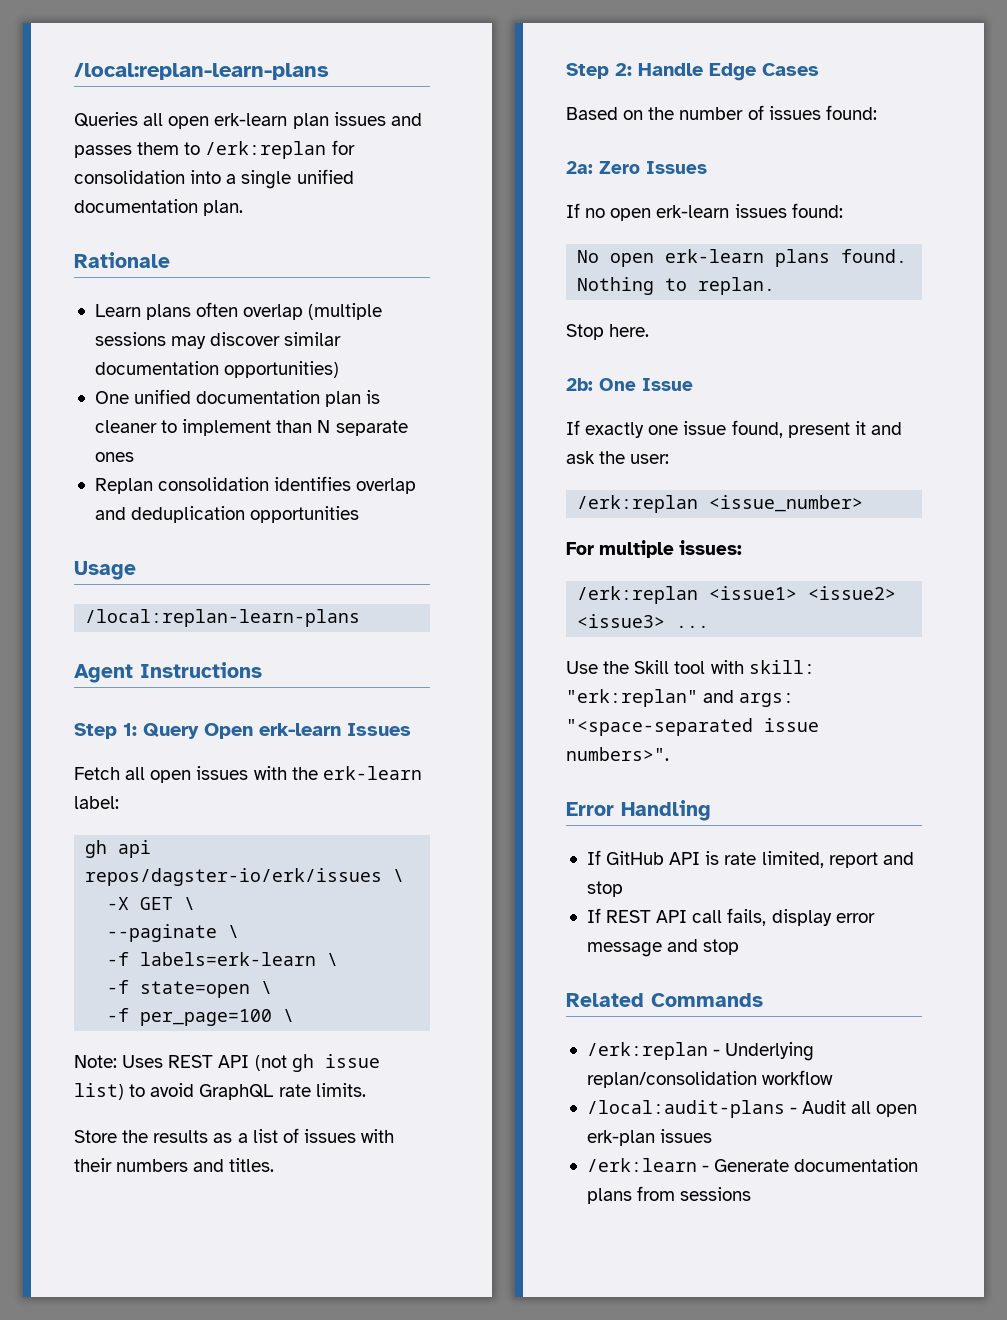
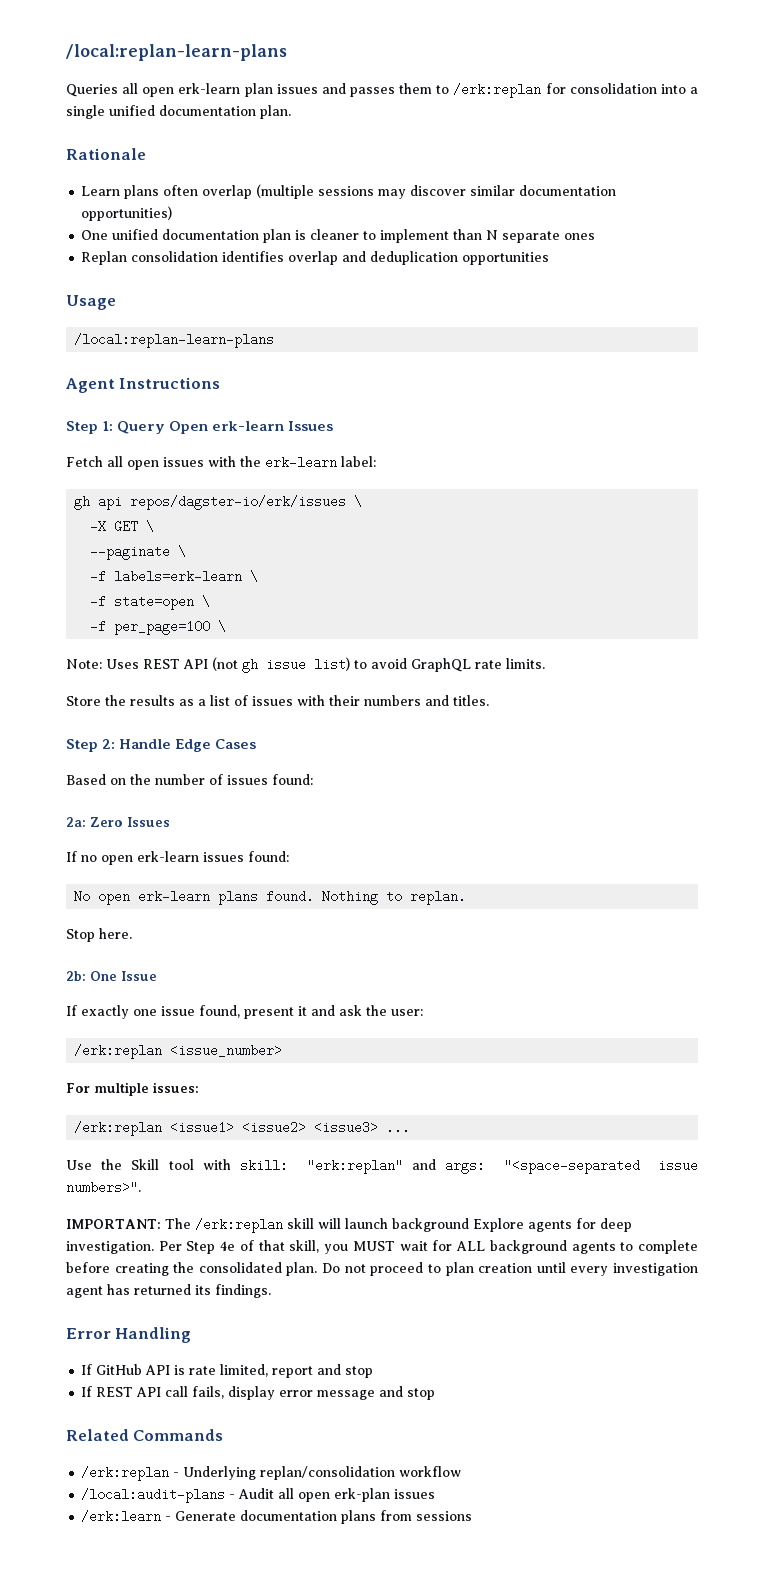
+ IMPORTANT: The /erk:replan skill will launch background Explore agents for deep investigation. Per Step 4e of that skill, you MUST wait for ALL background agents to complete before creating the consolidated plan. Do not proceed to plan creation until every investigation agent has returned its findings.

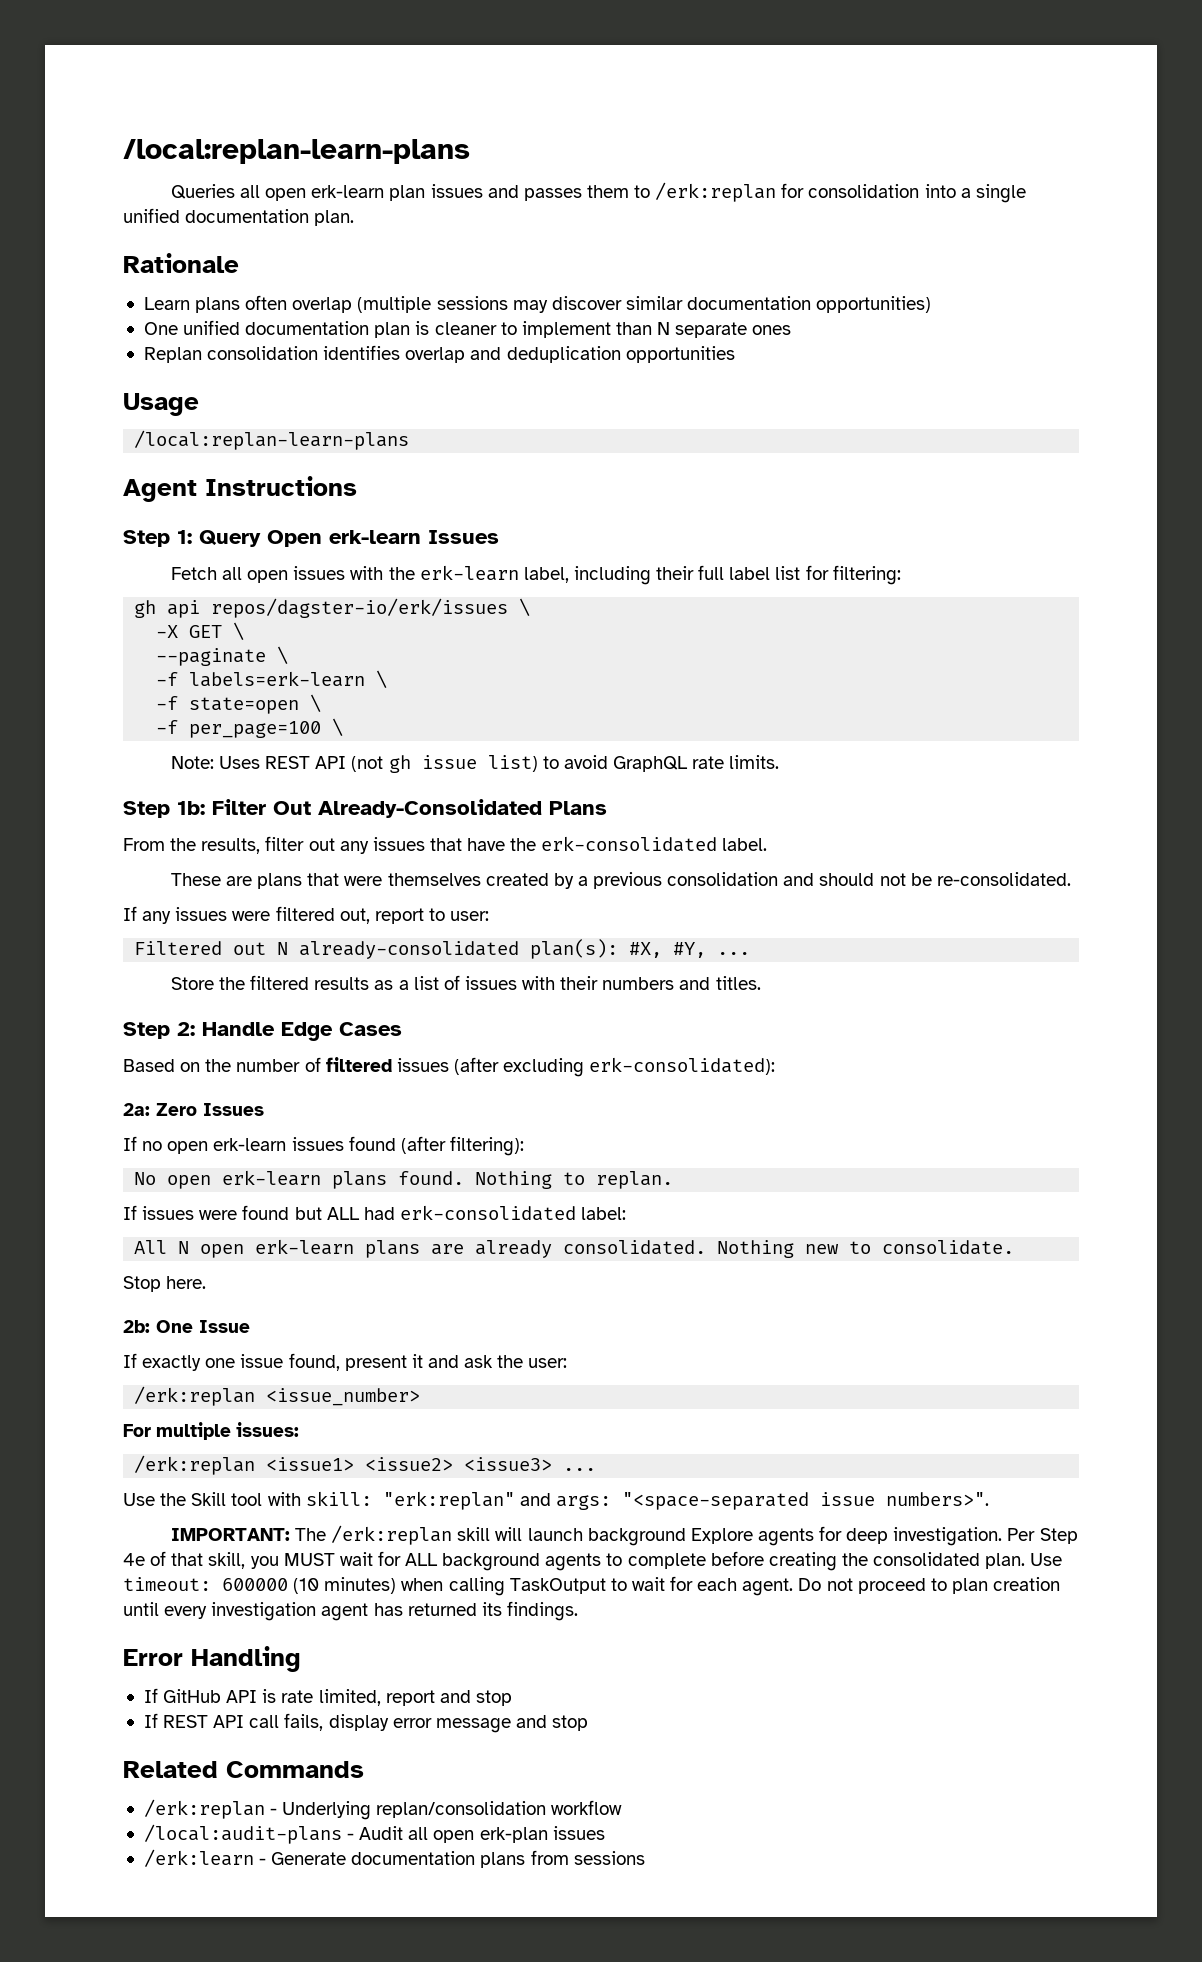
- Fetch all open issues with the erk-learn label:
+ Fetch all open issues with the erk-learn label, including their full label list for filtering:
+ Step 1b: Filter Out Already-Consolidated Plans
+ From the results, filter out any issues that have the erk-consolidated label.
+ These are plans that were themselves created by a previous consolidation and should not be re-consolidated.
+ If any issues were filtered out, report to user:
+ Filtered out N already-consolidated plan(s): #X, #Y, ...
- Store the results as a list of issues with their numbers and titles.
+ Store the filtered results as a list of issues with their numbers and titles.
- Based on the number of issues found:
+ Based on the number of filtered issues (after excluding erk-consolidated):
- If no open erk-learn issues found:
+ If no open erk-learn issues found (after filtering):
+ If issues were found but ALL had erk-consolidated label:
+ All N open erk-learn plans are already consolidated. Nothing new to consolidate.
+ Use timeout: 600000 (10 minutes) when calling TaskOutput to wait for each agent.

